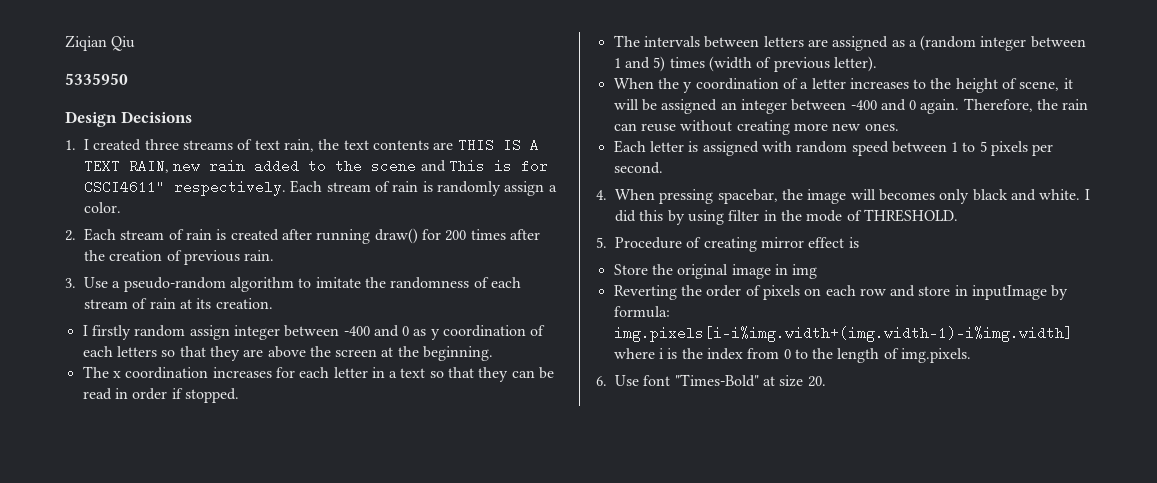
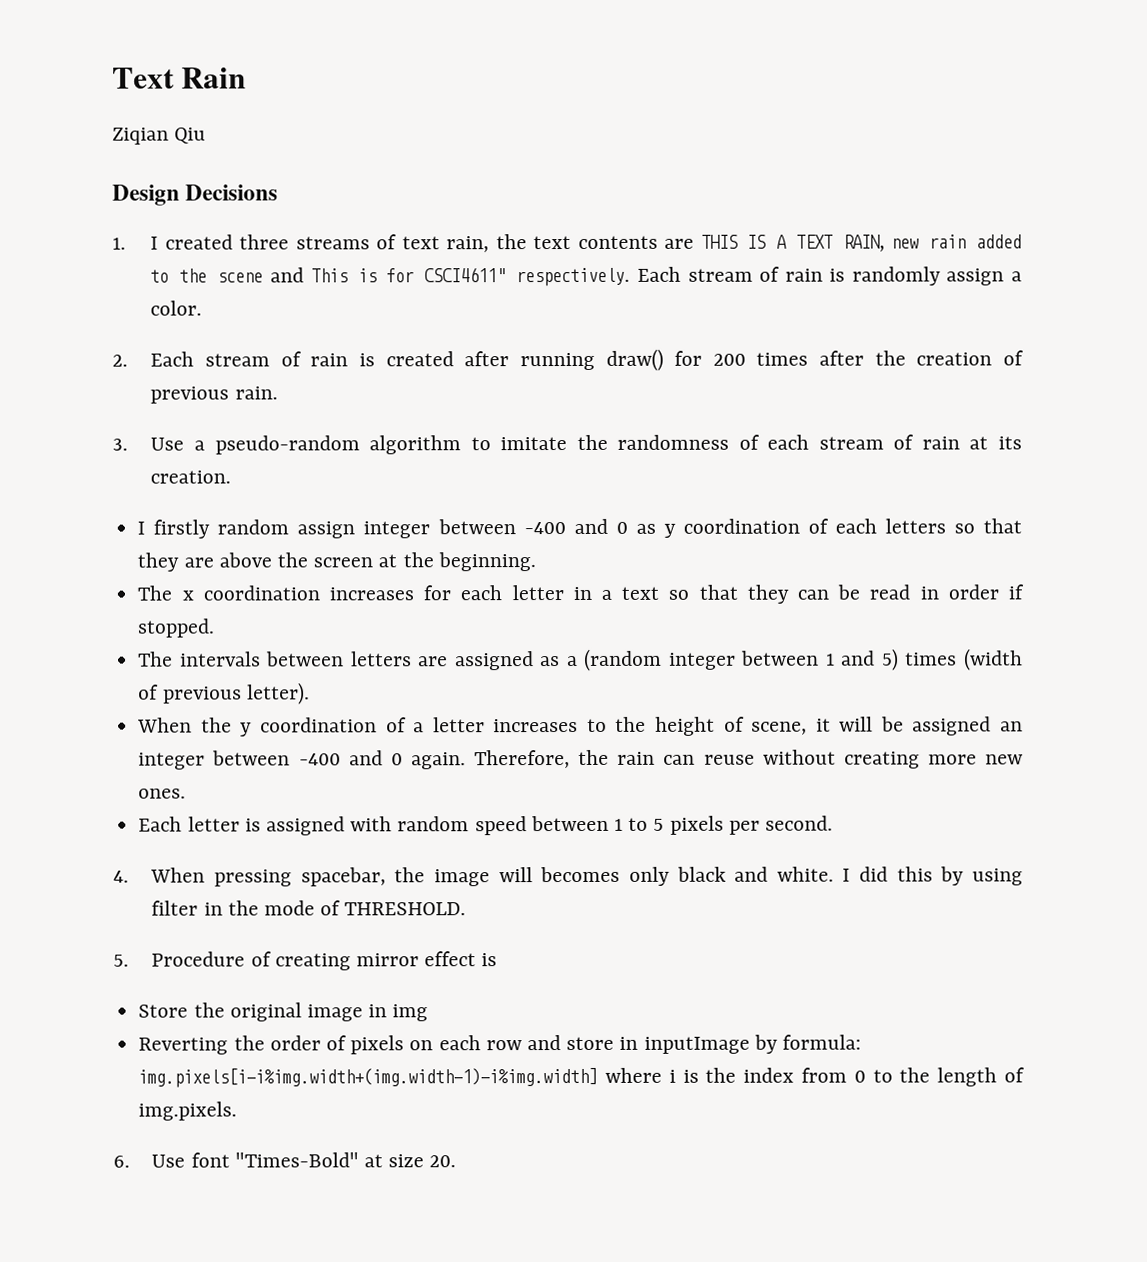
+ Text Rain
- 5335950

